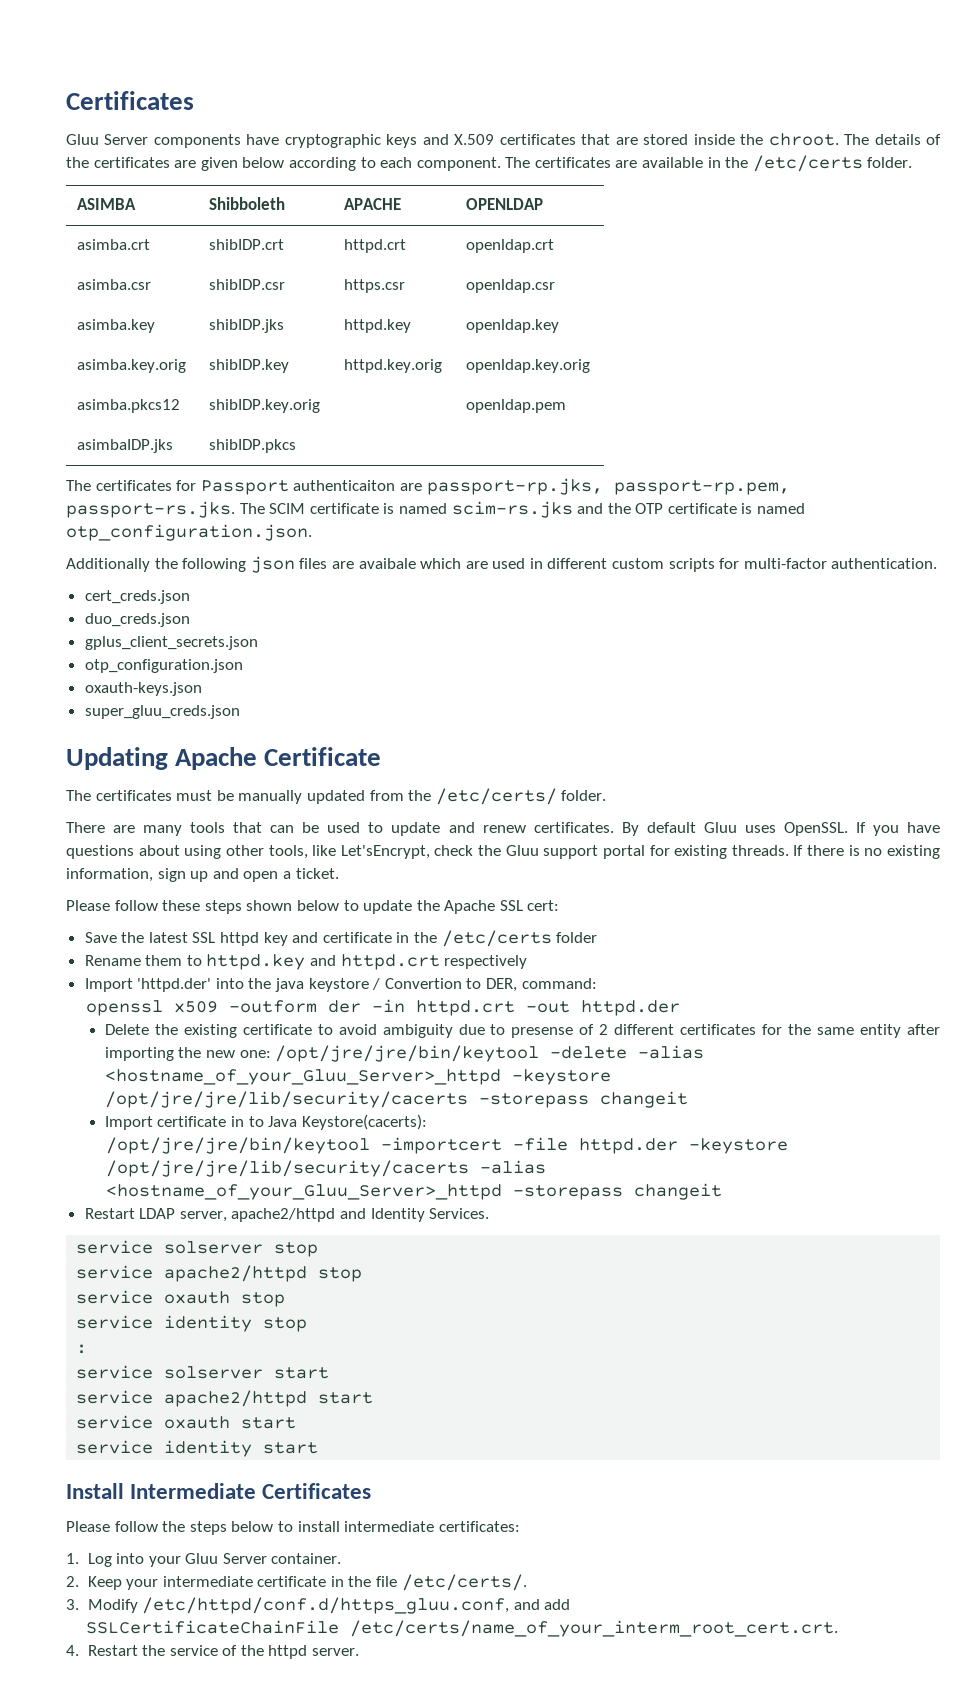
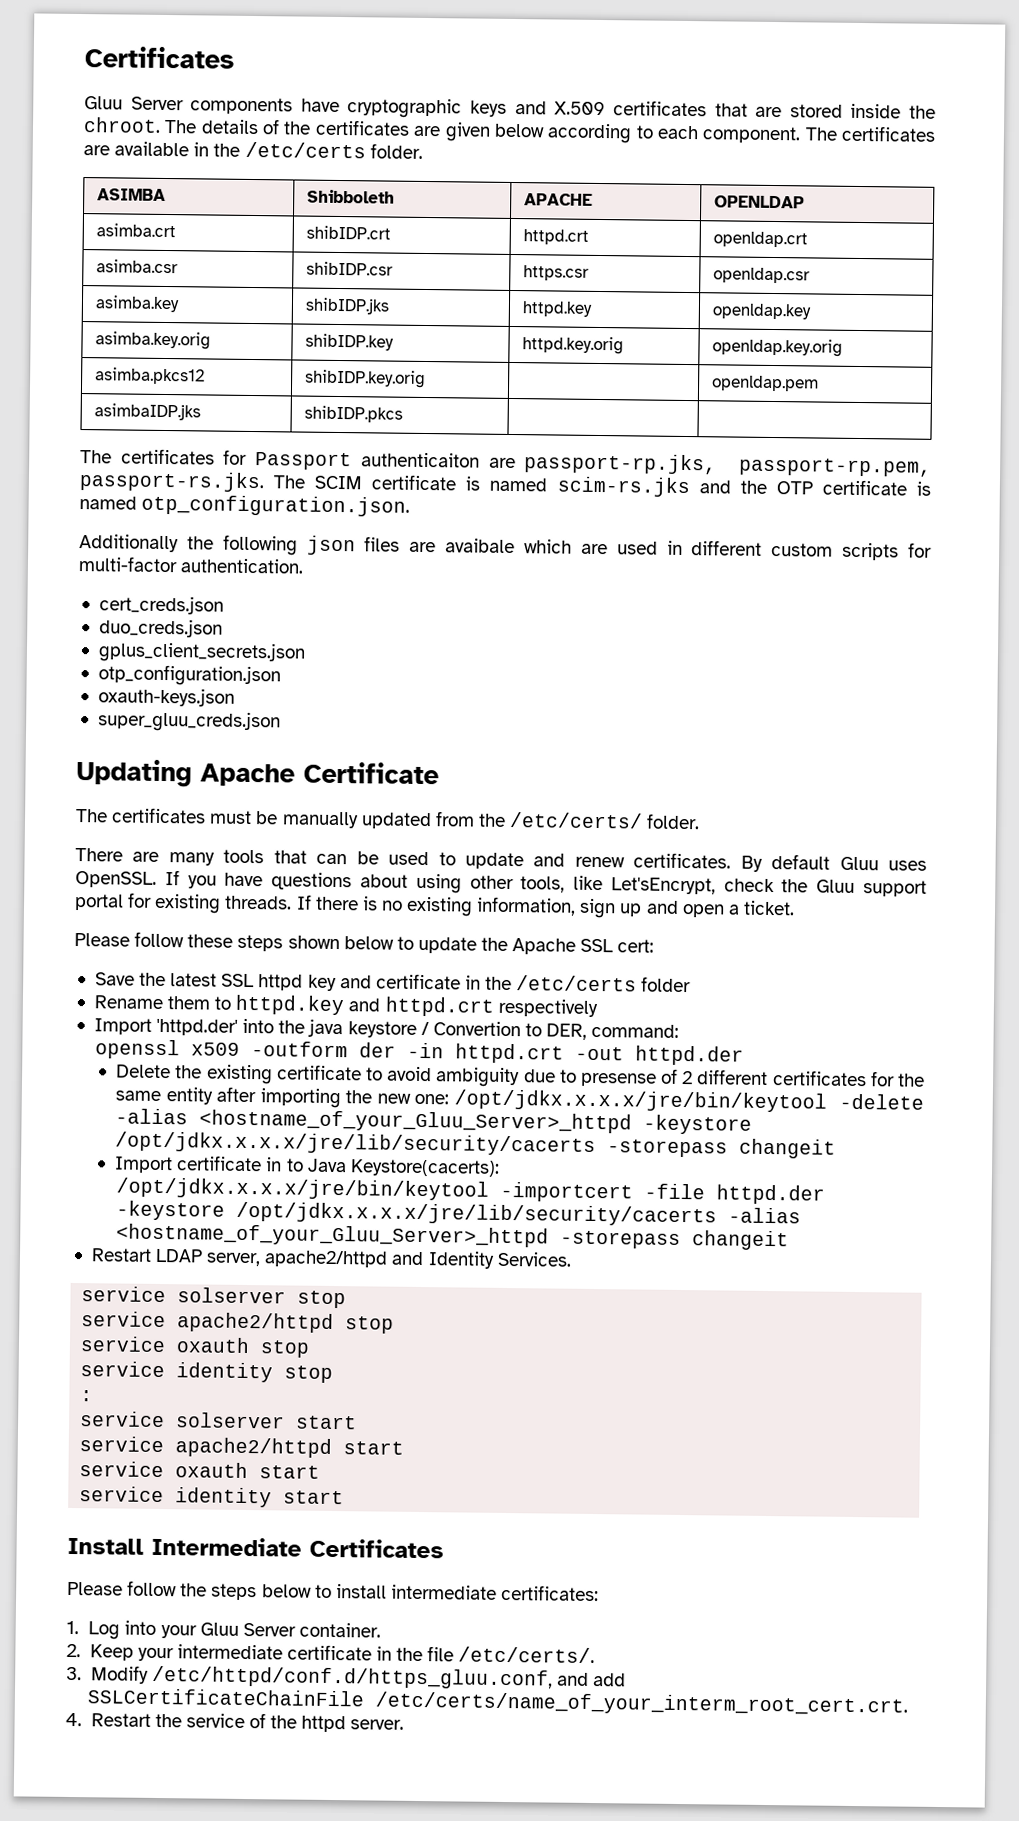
- Delete the existing certificate to avoid ambiguity due to presense of 2 different certificates for the same entity after importing the new one: /opt/jre/jre/bin/keytool -delete -alias <hostname_of_your_Gluu_Server>_httpd -keystore /opt/jre/jre/lib/security/cacerts -storepass changeit
+ Delete the existing certificate to avoid ambiguity due to presense of 2 different certificates for the same entity after importing the new one: /opt/jdkx.x.x.x/jre/bin/keytool -delete -alias <hostname_of_your_Gluu_Server>_httpd -keystore /opt/jdkx.x.x.x/jre/lib/security/cacerts -storepass changeit
- /opt/jre/jre/bin/keytool -importcert -file httpd.der -keystore /opt/jre/jre/lib/security/cacerts -alias <hostname_of_your_Gluu_Server>_httpd -storepass changeit
+ /opt/jdkx.x.x.x/jre/bin/keytool -importcert -file httpd.der -keystore /opt/jdkx.x.x.x/jre/lib/security/cacerts -alias <hostname_of_your_Gluu_Server>_httpd -storepass changeit

